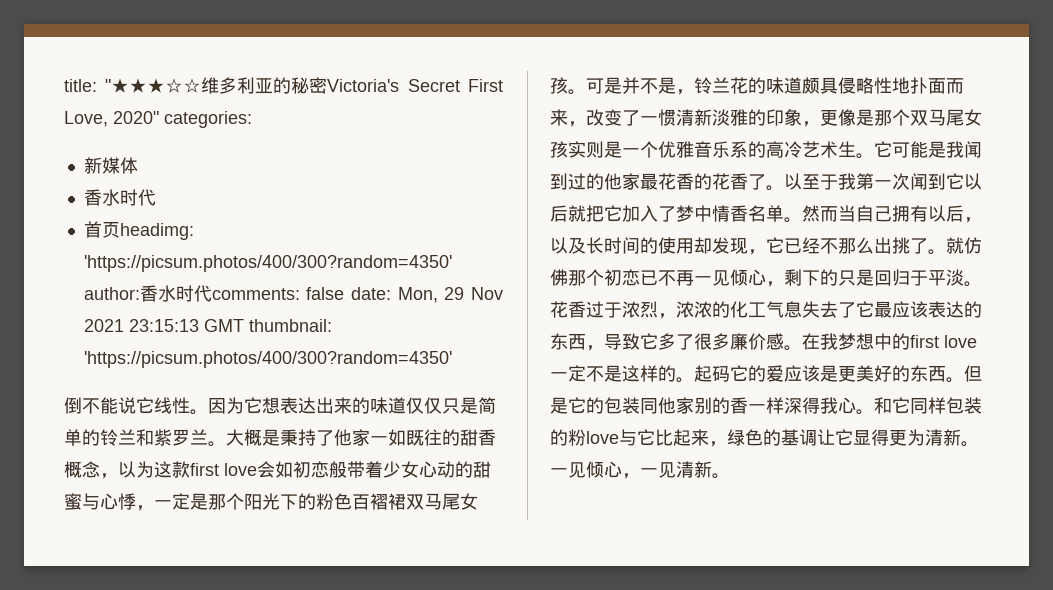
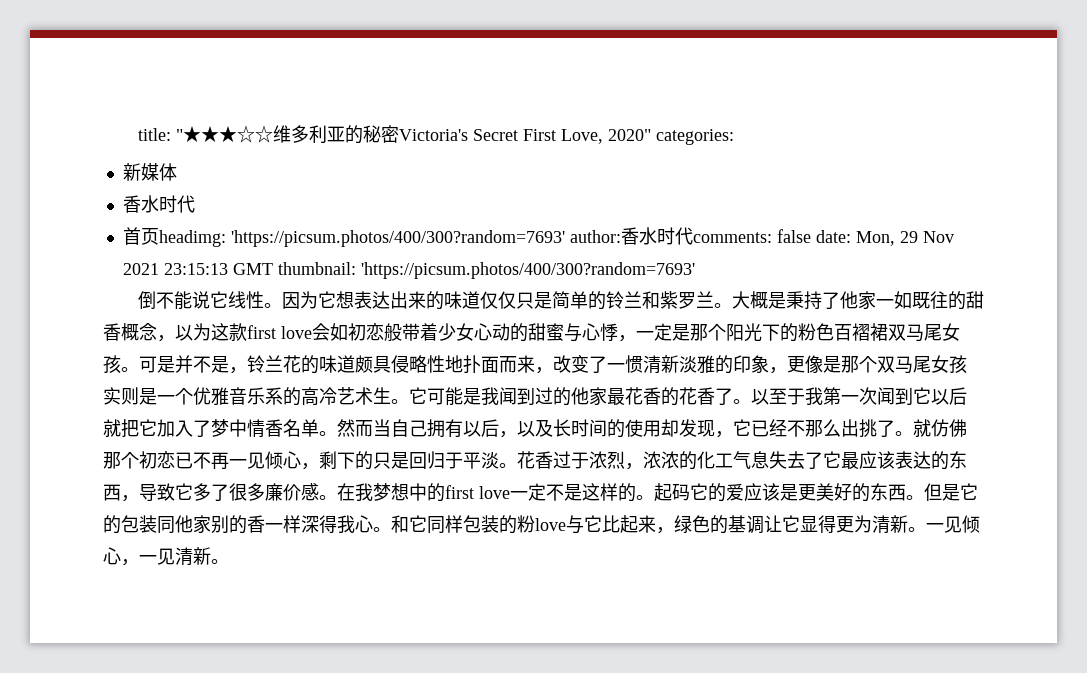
- 首页headimg: 'https://picsum.photos/400/300?random=4350' author:香水时代comments: false date: Mon, 29 Nov 2021 23:15:13 GMT thumbnail: 'https://picsum.photos/400/300?random=4350'
+ 首页headimg: 'https://picsum.photos/400/300?random=7693' author:香水时代comments: false date: Mon, 29 Nov 2021 23:15:13 GMT thumbnail: 'https://picsum.photos/400/300?random=7693'

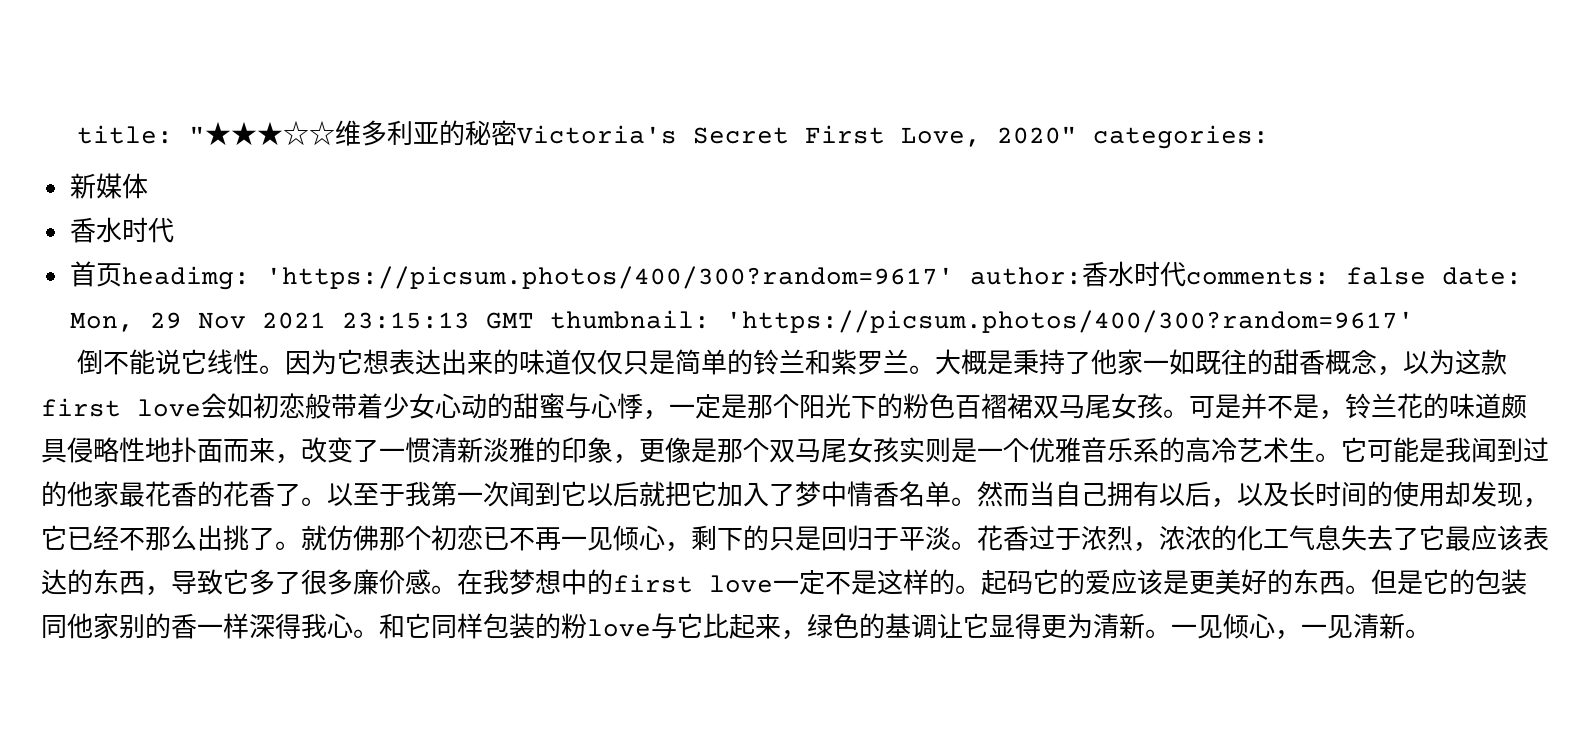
- 首页headimg: 'https://picsum.photos/400/300?random=7693' author:香水时代comments: false date: Mon, 29 Nov 2021 23:15:13 GMT thumbnail: 'https://picsum.photos/400/300?random=7693'
+ 首页headimg: 'https://picsum.photos/400/300?random=9617' author:香水时代comments: false date: Mon, 29 Nov 2021 23:15:13 GMT thumbnail: 'https://picsum.photos/400/300?random=9617'

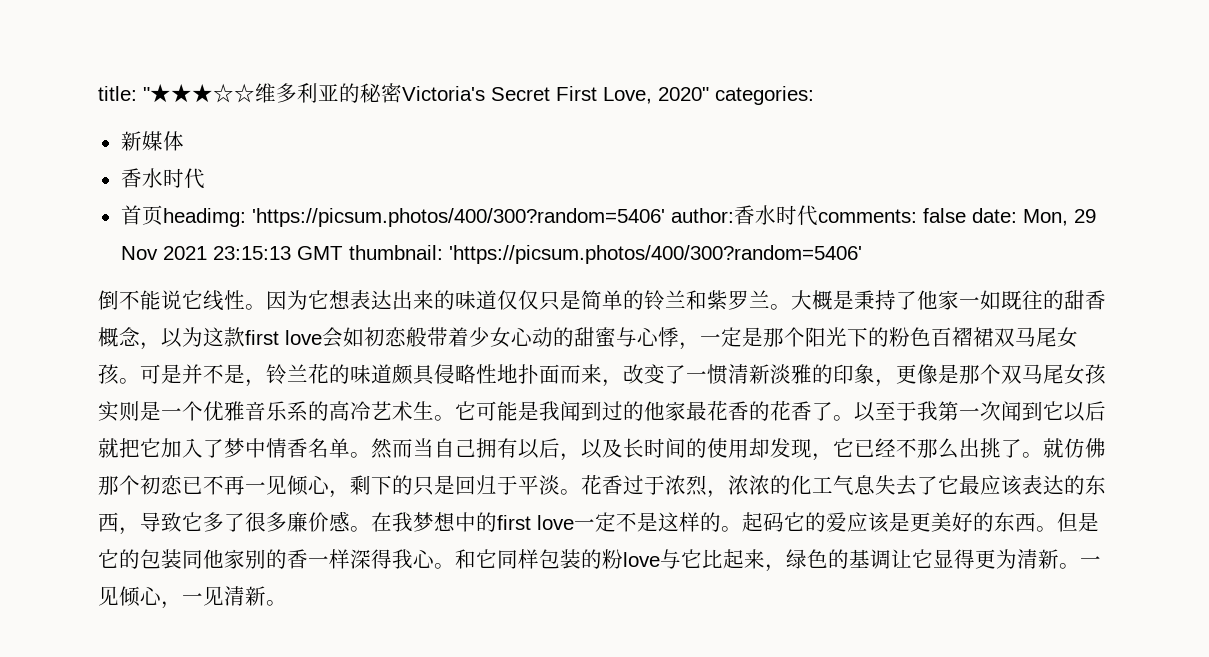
- 首页headimg: 'https://picsum.photos/400/300?random=9617' author:香水时代comments: false date: Mon, 29 Nov 2021 23:15:13 GMT thumbnail: 'https://picsum.photos/400/300?random=9617'
+ 首页headimg: 'https://picsum.photos/400/300?random=5406' author:香水时代comments: false date: Mon, 29 Nov 2021 23:15:13 GMT thumbnail: 'https://picsum.photos/400/300?random=5406'

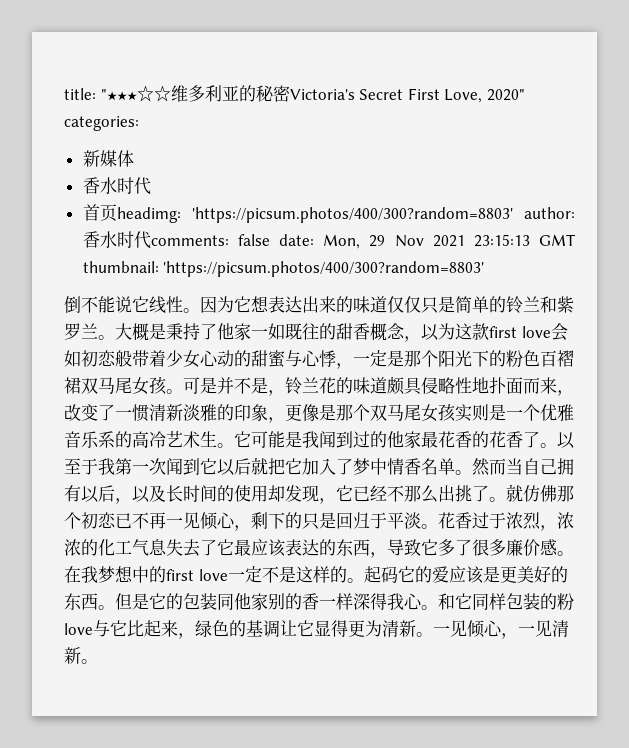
- 首页headimg: 'https://picsum.photos/400/300?random=5406' author:香水时代comments: false date: Mon, 29 Nov 2021 23:15:13 GMT thumbnail: 'https://picsum.photos/400/300?random=5406'
+ 首页headimg: 'https://picsum.photos/400/300?random=8803' author:香水时代comments: false date: Mon, 29 Nov 2021 23:15:13 GMT thumbnail: 'https://picsum.photos/400/300?random=8803'

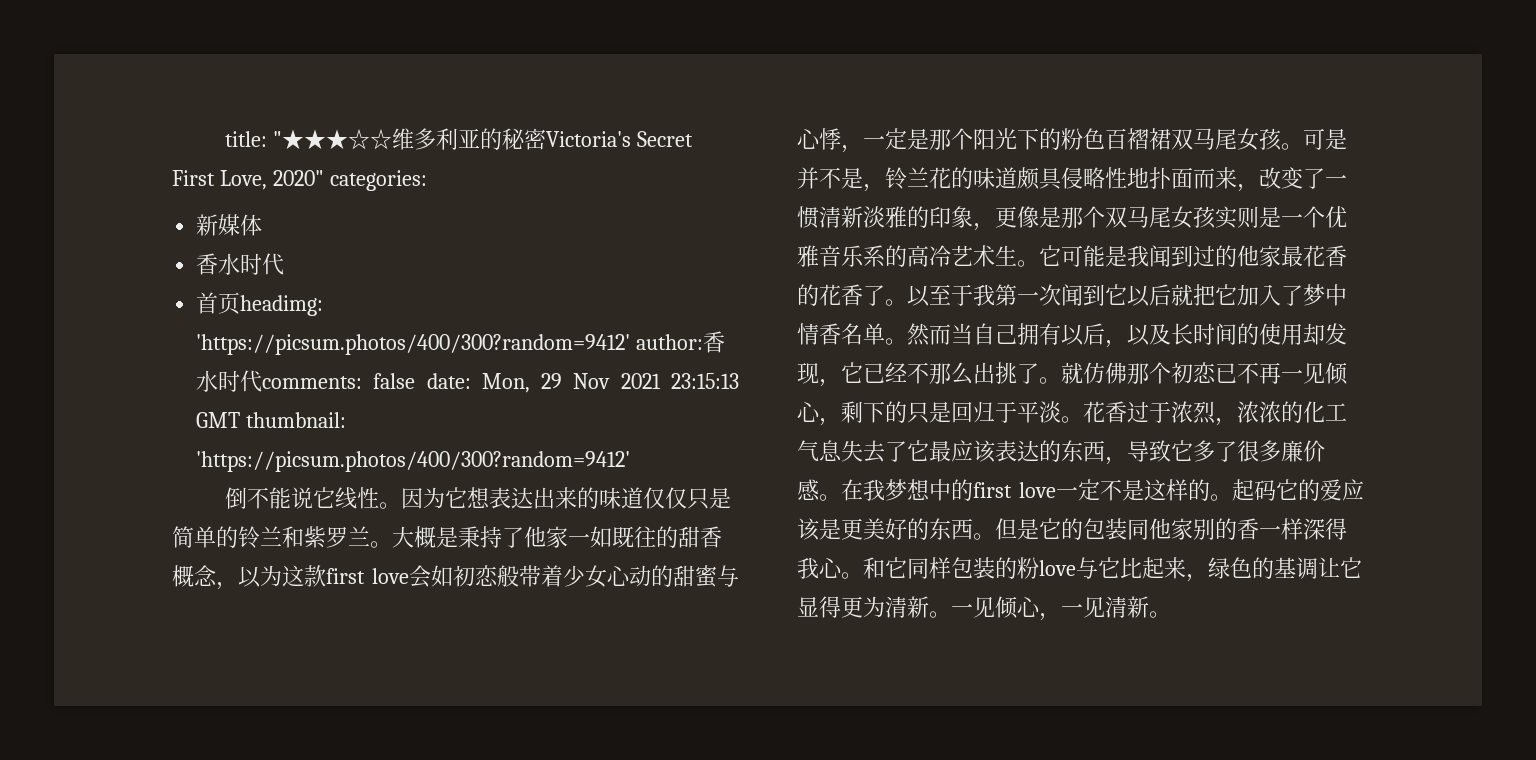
- 首页headimg: 'https://picsum.photos/400/300?random=8803' author:香水时代comments: false date: Mon, 29 Nov 2021 23:15:13 GMT thumbnail: 'https://picsum.photos/400/300?random=8803'
+ 首页headimg: 'https://picsum.photos/400/300?random=9412' author:香水时代comments: false date: Mon, 29 Nov 2021 23:15:13 GMT thumbnail: 'https://picsum.photos/400/300?random=9412'

